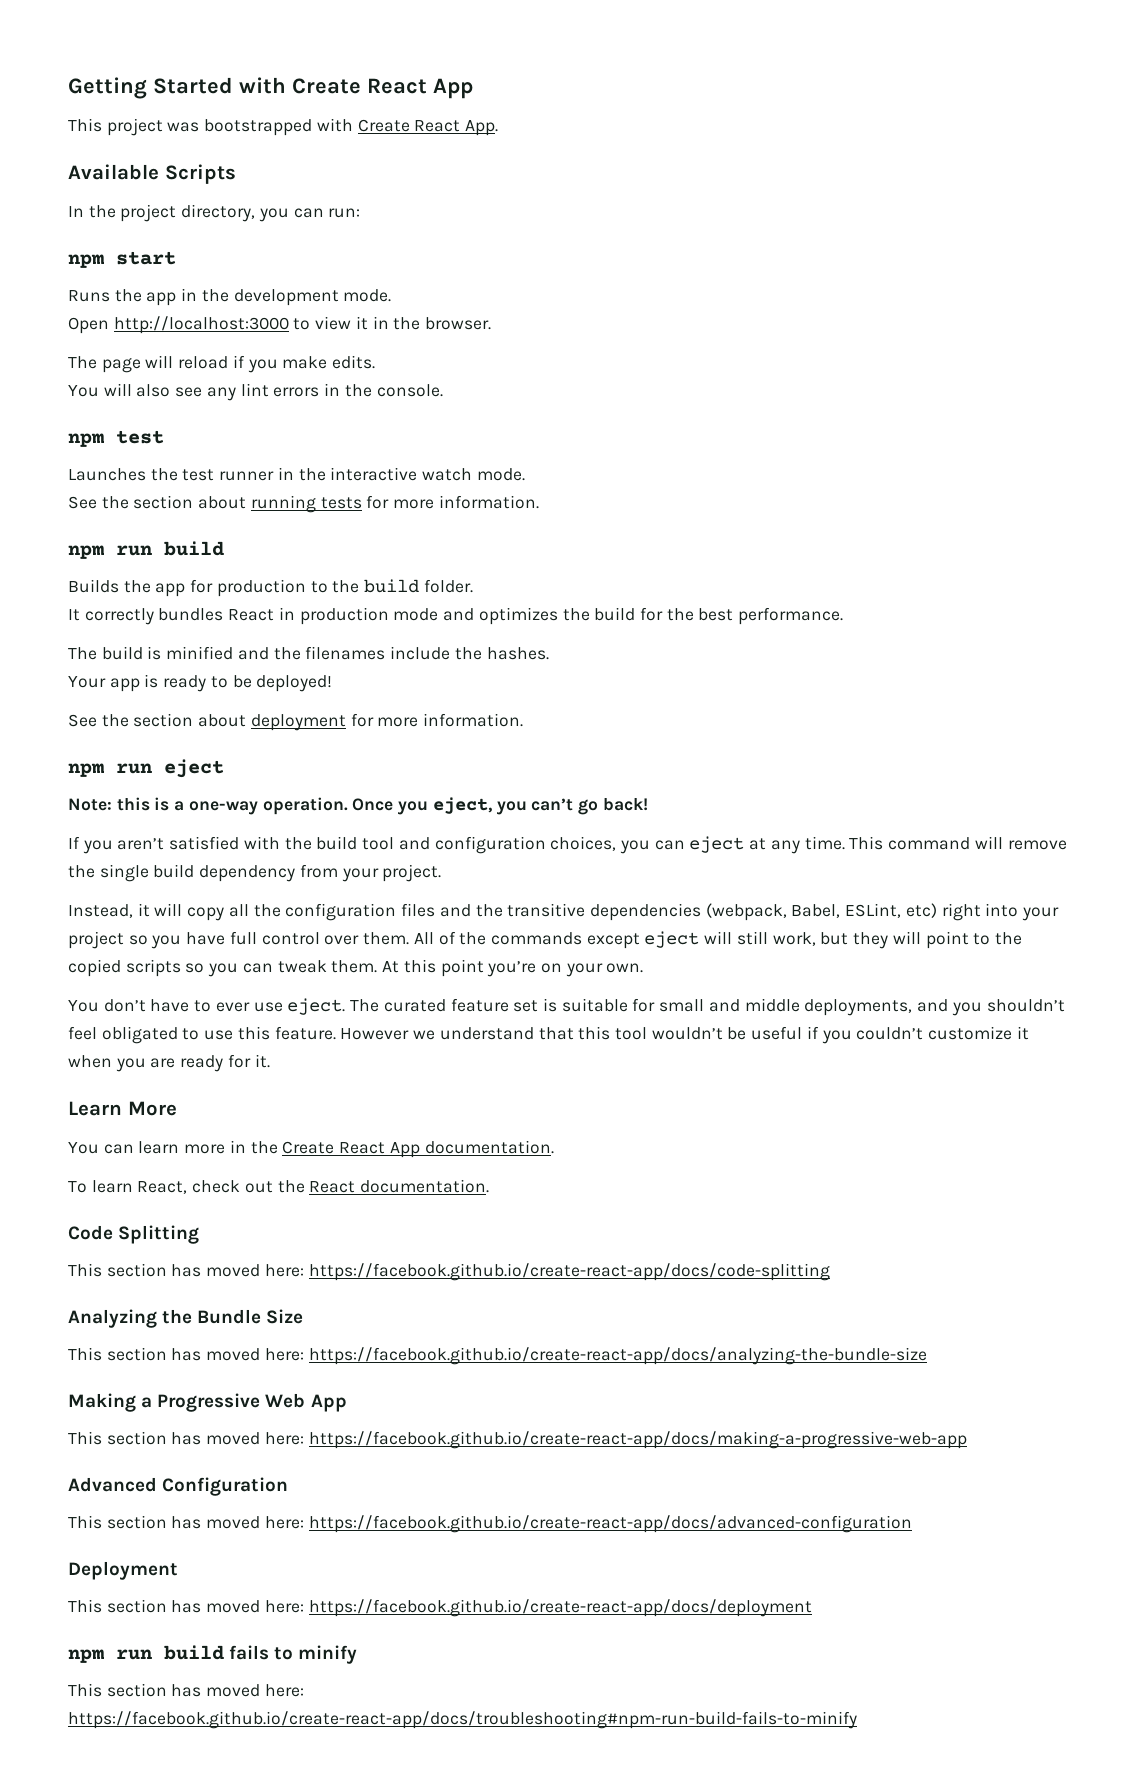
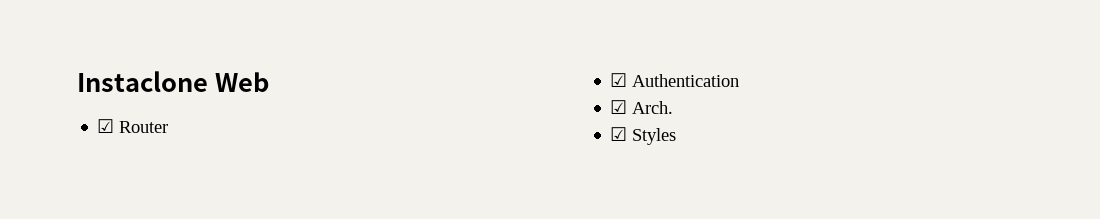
- Getting Started with Create React App
- This project was bootstrapped with Create React App.
- Available Scripts
- In the project directory, you can run:
- npm start
- Runs the app in the development mode.
- Open http://localhost:3000 to view it in the browser.
- The page will reload if you make edits.
- You will also see any lint errors in the console.
- npm test
- Launches the test runner in the interactive watch mode.
- See the section about running tests for more information.
- npm run build
- Builds the app for production to the build folder.
- It correctly bundles React in production mode and optimizes the build for the best performance.
- The build is minified and the filenames include the hashes.
- Your app is ready to be deployed!
- See the section about deployment for more information.
- npm run eject
- Note: this is a one-way operation. Once you eject, you can’t go back!
- If you aren’t satisfied with the build tool and configuration choices, you can eject at any time. This command will remove the single build dependency from your project.
- Instead, it will copy all the configuration files and the transitive dependencies (webpack, Babel, ESLint, etc) right into your project so you have full control over them. All of the commands except eject will still work, but they will point to the copied scripts so you can tweak them. At this point you’re on your own.
- You don’t have to ever use eject. The curated feature set is suitable for small and middle deployments, and you shouldn’t feel obligated to use this feature. However we understand that this tool wouldn’t be useful if you couldn’t customize it when you are ready for it.
- Learn More
- You can learn more in the Create React App documentation.
- To learn React, check out the React documentation.
- Code Splitting
- This section has moved here: https://facebook.github.io/create-react-app/docs/code-splitting
- Analyzing the Bundle Size
- This section has moved here: https://facebook.github.io/create-react-app/docs/analyzing-the-bundle-size
- Making a Progressive Web App
- This section has moved here: https://facebook.github.io/create-react-app/docs/making-a-progressive-web-app
- Advanced Configuration
- This section has moved here: https://facebook.github.io/create-react-app/docs/advanced-configuration
- Deployment
- This section has moved here: https://facebook.github.io/create-react-app/docs/deployment
- npm run build fails to minify
- This section has moved here: https://facebook.github.io/create-react-app/docs/troubleshooting#npm-run-build-fails-to-minify
+ Instaclone Web
+ ☑ Router
+ ☑ Authentication
+ ☑ Arch.
+ ☑ Styles

